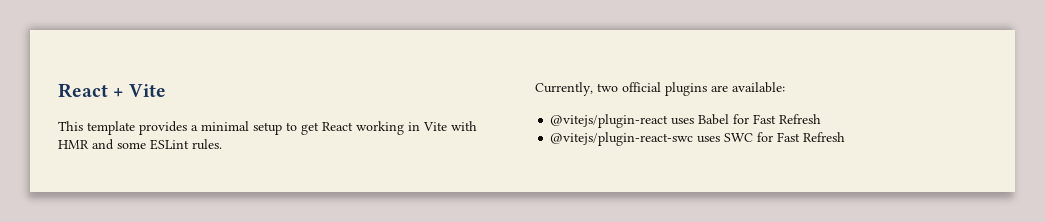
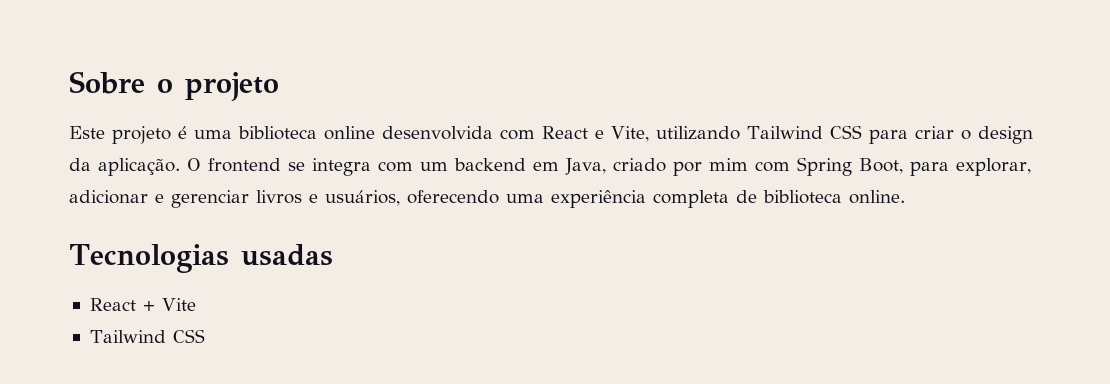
+ Sobre o projeto
+ Este projeto é uma biblioteca online desenvolvida com React e Vite, utilizando Tailwind CSS para criar o design da aplicação. O frontend se integra com um backend em Java, criado por mim com Spring Boot, para explorar, adicionar e gerenciar livros e usuários, oferecendo uma experiência completa de biblioteca online.
+ Tecnologias usadas
  React + Vite
- This template provides a minimal setup to get React working in Vite with HMR and some ESLint rules.
- Currently, two official plugins are available:
- @vitejs/plugin-react uses Babel for Fast Refresh
- @vitejs/plugin-react-swc uses SWC for Fast Refresh
+ Tailwind CSS

